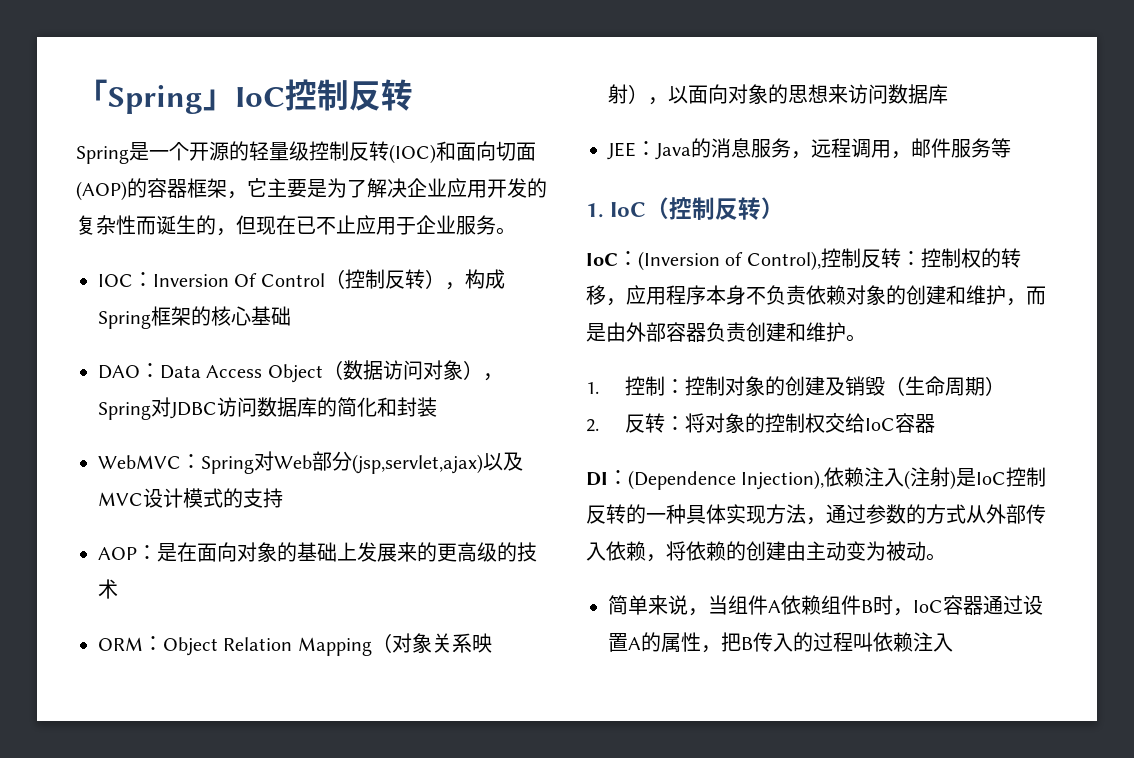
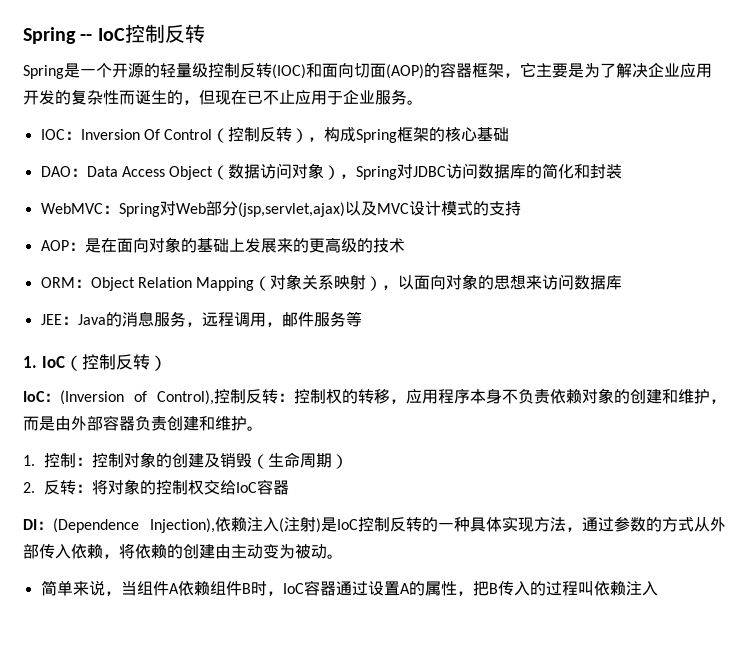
- 「Spring」IoC控制反转
+ Spring -- IoC控制反转

